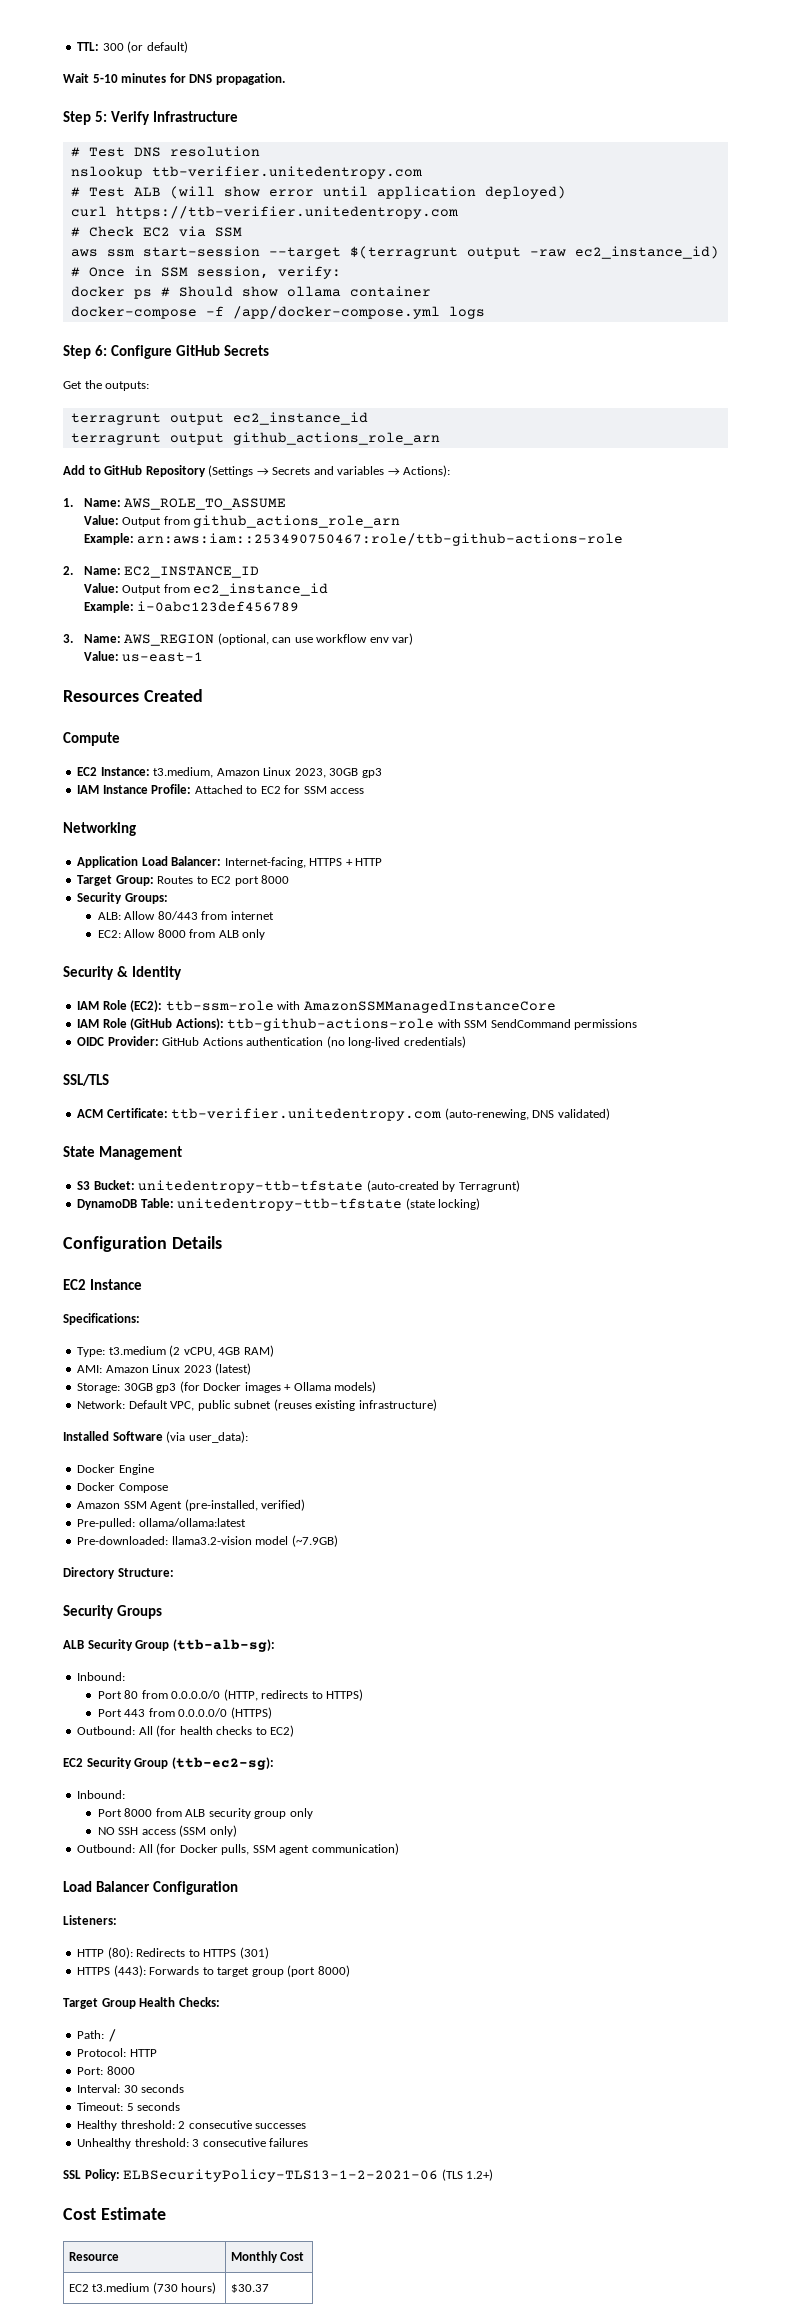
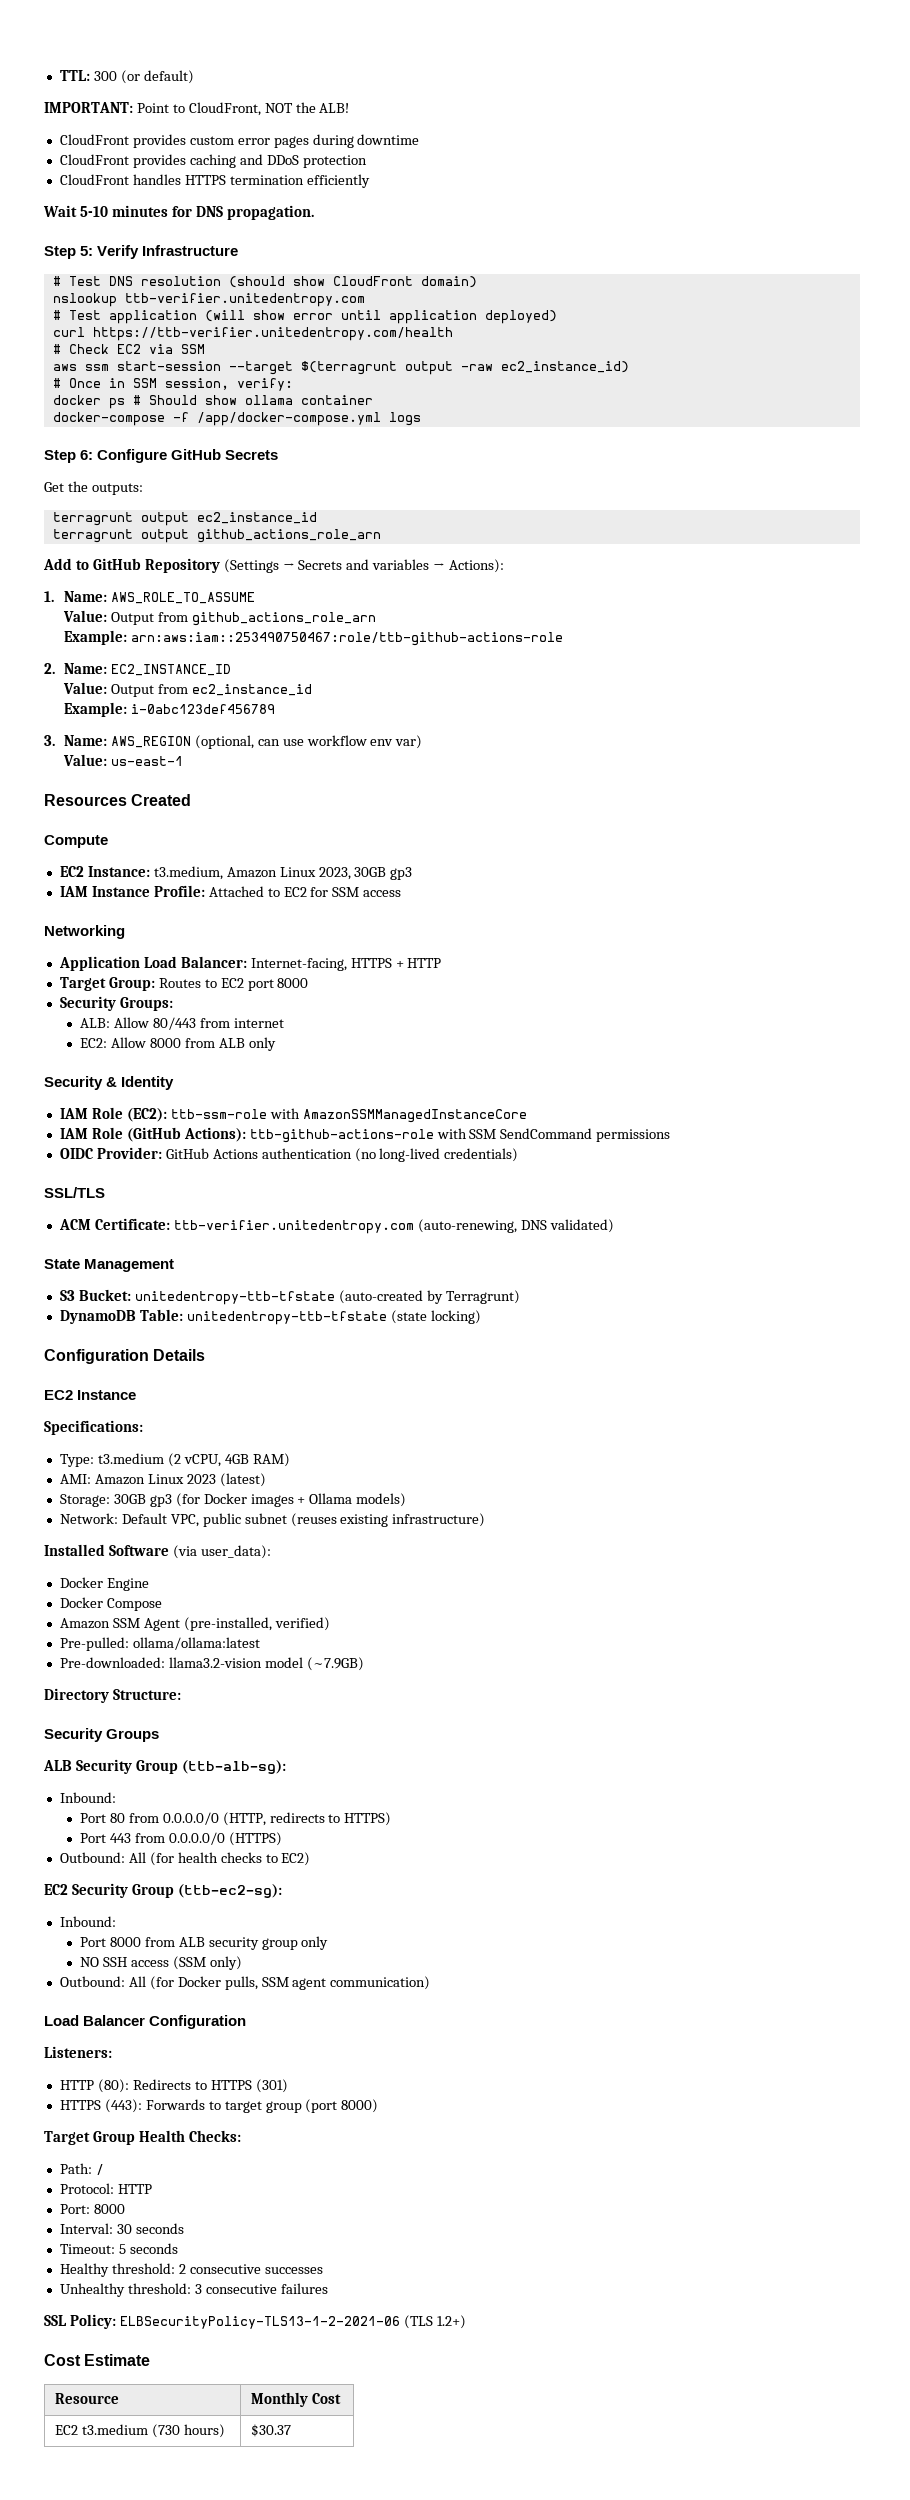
+ IMPORTANT: Point to CloudFront, NOT the ALB!
+ CloudFront provides custom error pages during downtime
+ CloudFront provides caching and DDoS protection
+ CloudFront handles HTTPS termination efficiently
- # Test DNS resolution
+ # Test DNS resolution (should show CloudFront domain)
- # Test ALB (will show error until application deployed)
+ # Test application (will show error until application deployed)
- curl https://ttb-verifier.unitedentropy.com
+ curl https://ttb-verifier.unitedentropy.com/health

